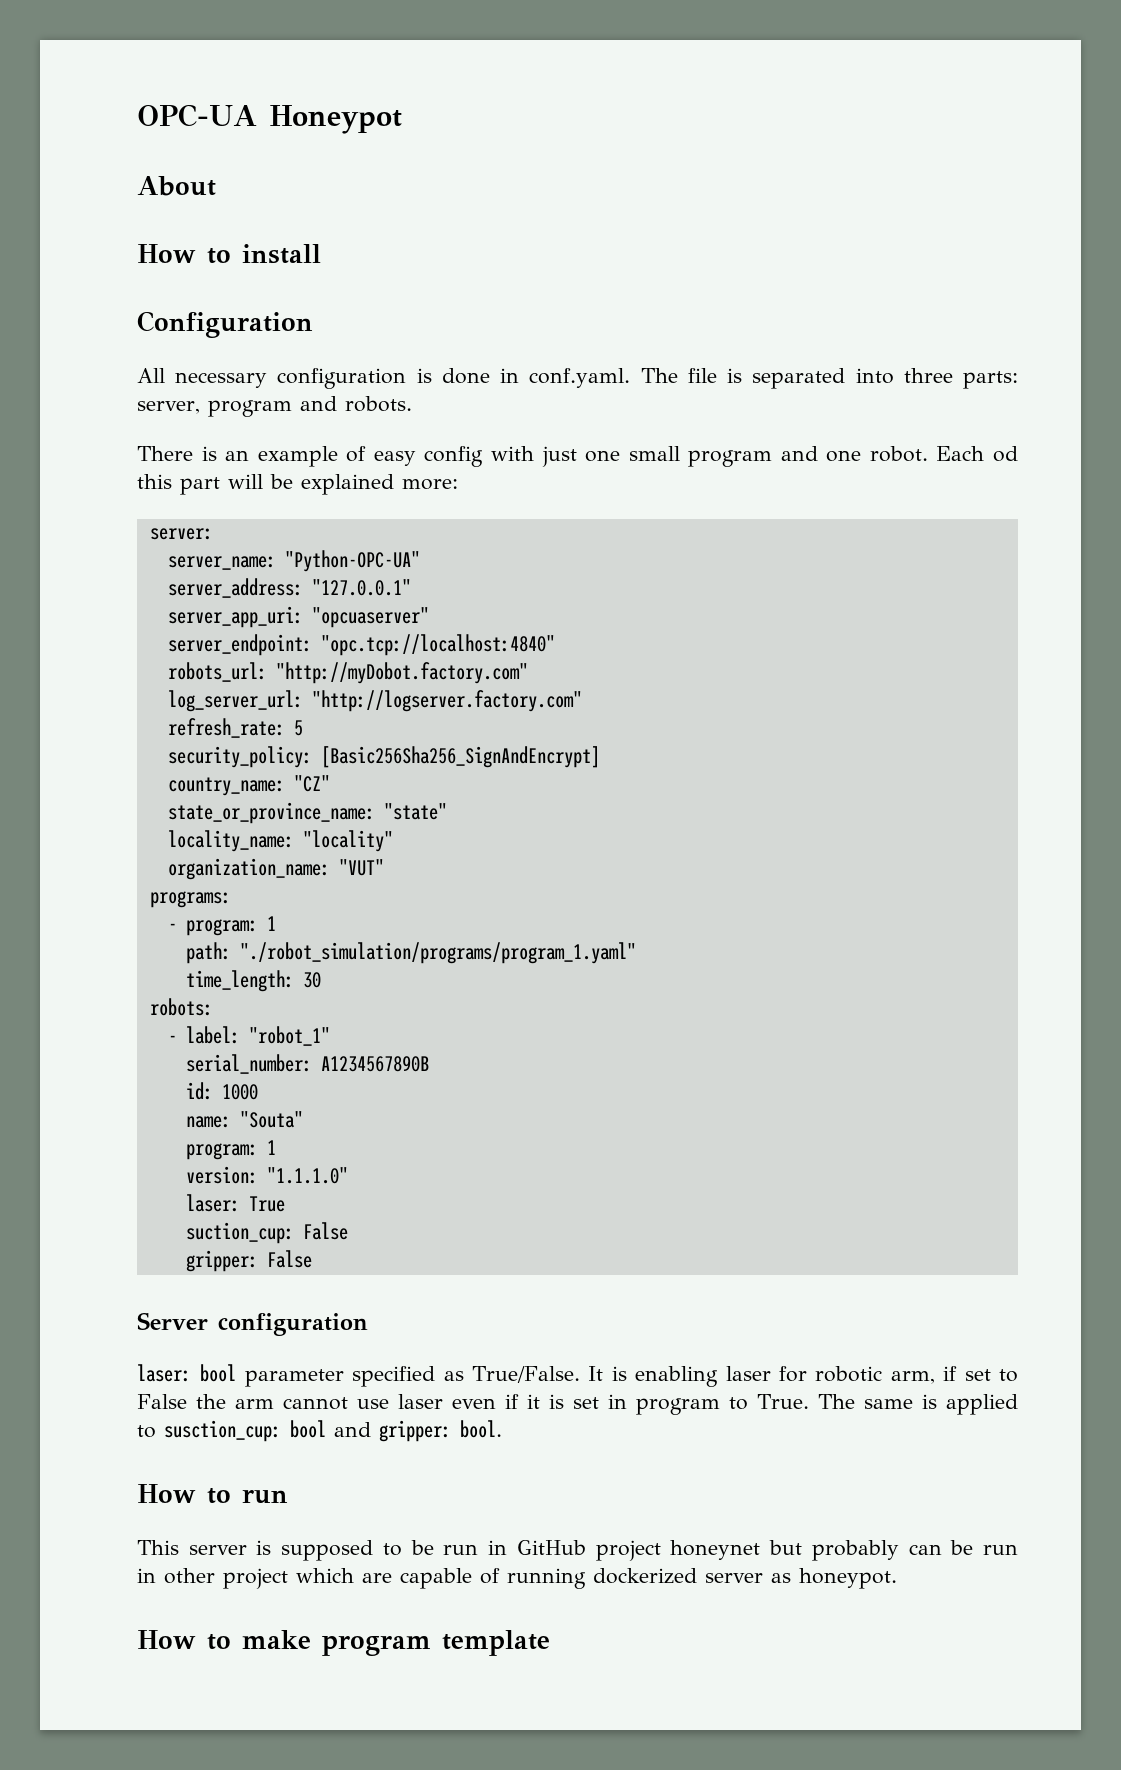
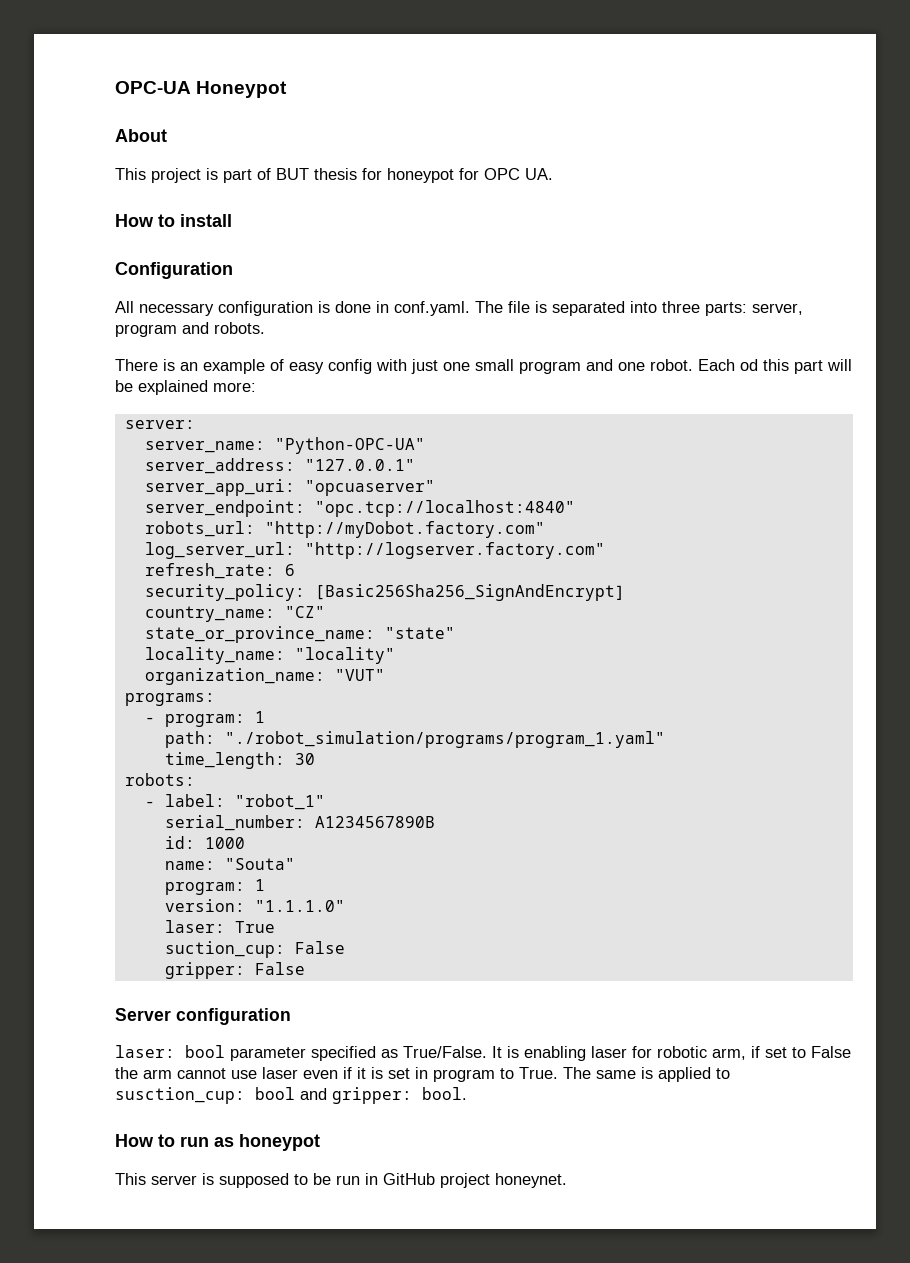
+ This project is part of BUT thesis for honeypot for OPC UA.
- refresh_rate: 5
+ refresh_rate: 6
- How to run
+ How to run as honeypot
- This server is supposed to be run in GitHub project honeynet but probably can be run in other project which are capable of running dockerized server as honeypot.
- How to make program template
+ This server is supposed to be run in GitHub project honeynet.

